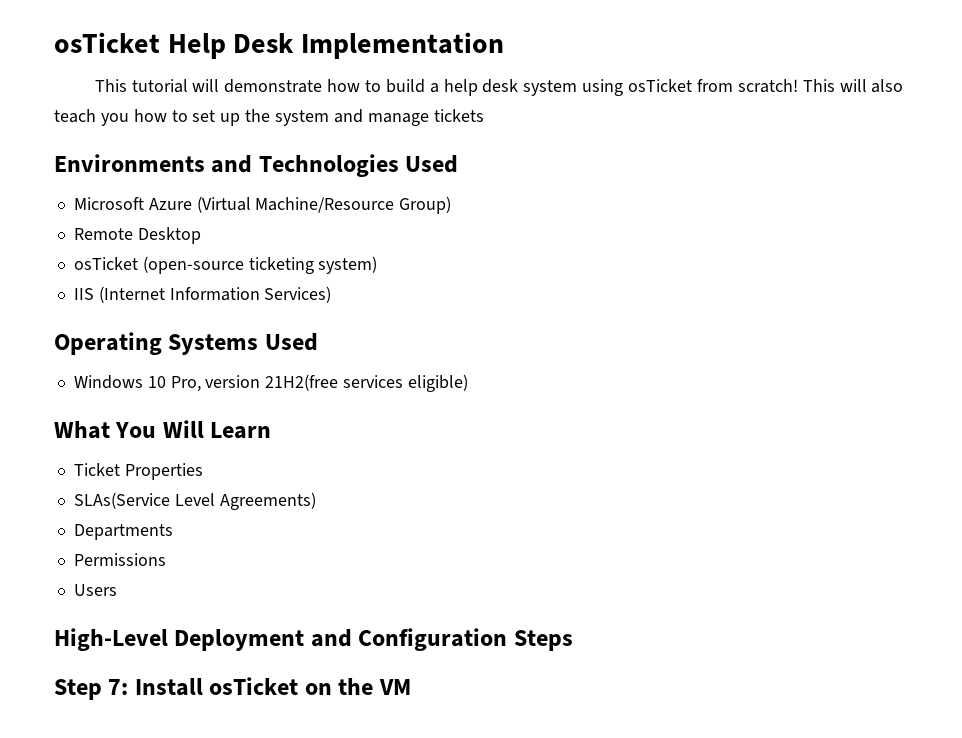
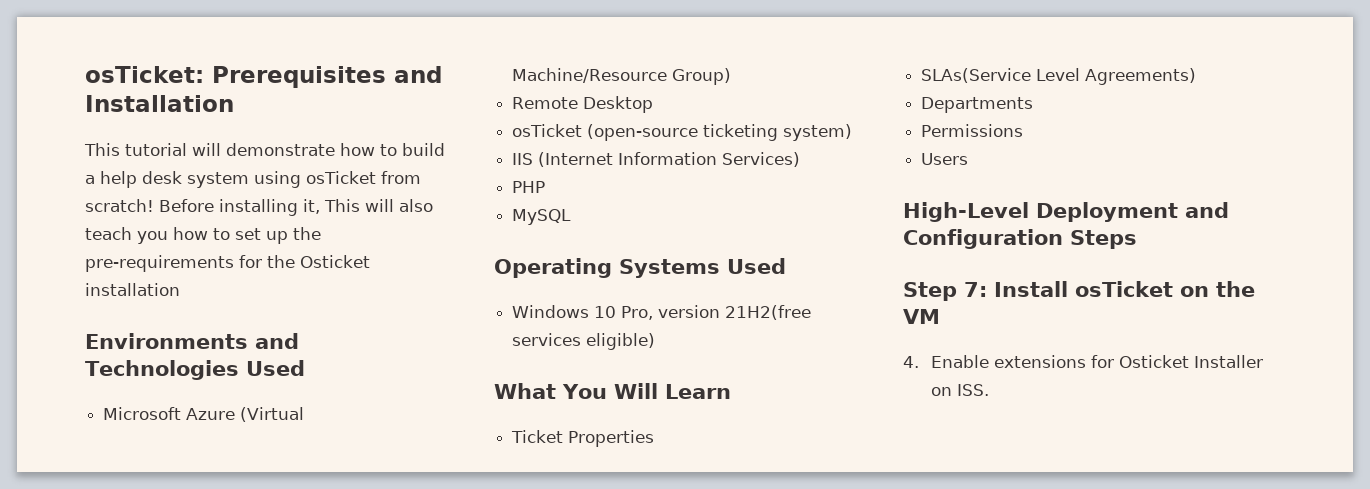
- osTicket Help Desk Implementation
+ osTicket: Prerequisites and Installation
- This will also teach you how to set up the system and manage tickets
+ Before installing it, This will also teach you how to set up the pre-requirements for the Osticket installation
+ PHP
+ MySQL
+ 4. Enable extensions for Osticket Installer on ISS.

